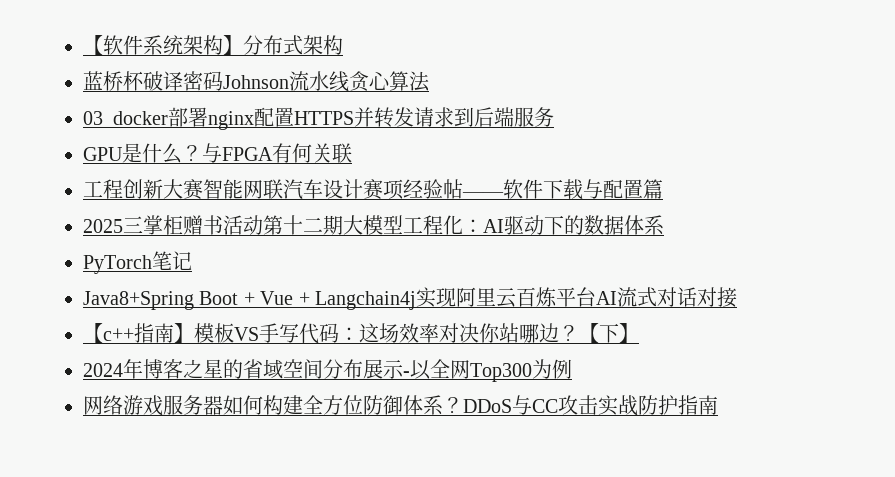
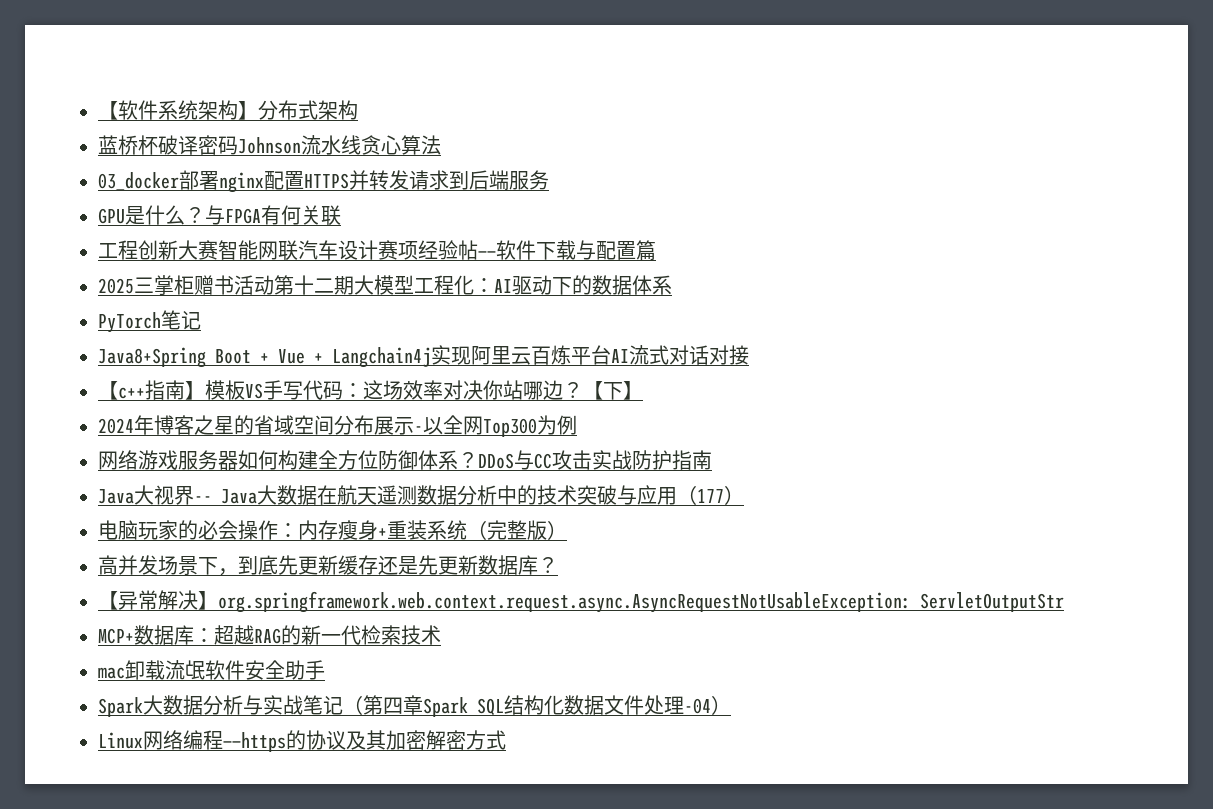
+ Java大视界-- Java大数据在航天遥测数据分析中的技术突破与应用（177）
+ 电脑玩家的必会操作：内存瘦身+重装系统（完整版）
+ 高并发场景下，到底先更新缓存还是先更新数据库？
+ 【异常解决】org.springframework.web.context.request.async.AsyncRequestNotUsableException: ServletOutputStr
+ MCP+数据库：超越RAG的新一代检索技术
+ mac卸载流氓软件安全助手
+ Spark大数据分析与实战笔记（第四章Spark SQL结构化数据文件处理-04）
+ Linux网络编程——https的协议及其加密解密方式

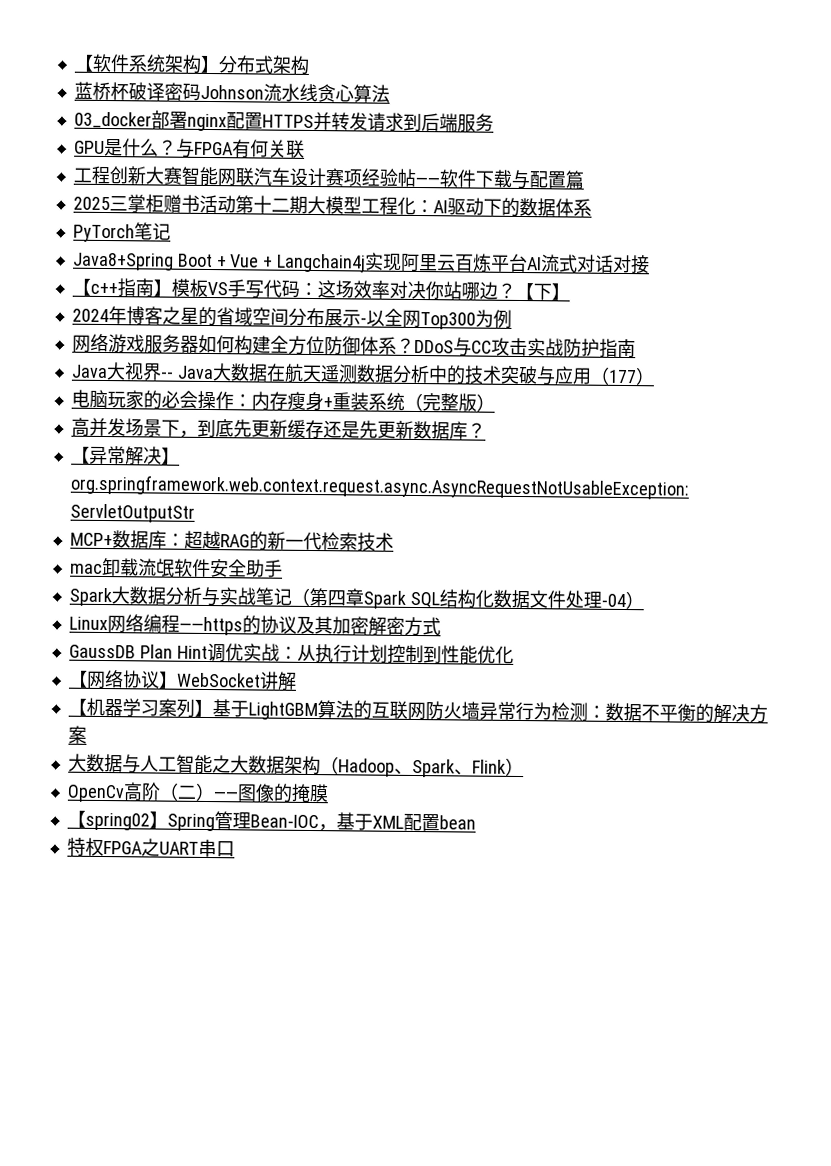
+ GaussDB Plan Hint调优实战：从执行计划控制到性能优化
+ 【网络协议】WebSocket讲解
+ 【机器学习案列】基于LightGBM算法的互联网防火墙异常行为检测：数据不平衡的解决方案
+ 大数据与人工智能之大数据架构（Hadoop、Spark、Flink）
+ OpenCv高阶（二）——图像的掩膜
+ 【spring02】Spring管理Bean-IOC，基于XML配置bean
+ 特权FPGA之UART串口

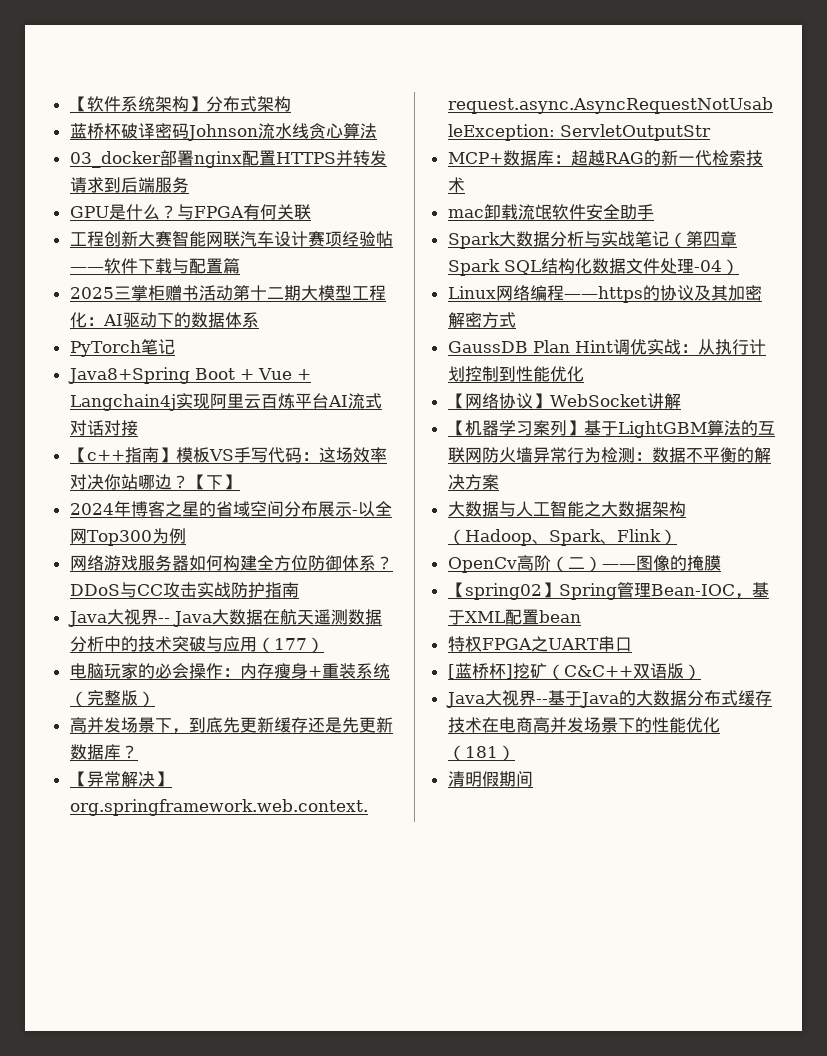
+ [蓝桥杯]挖矿（C&C++双语版）
+ Java大视界--基于Java的大数据分布式缓存技术在电商高并发场景下的性能优化（181）
+ 清明假期间

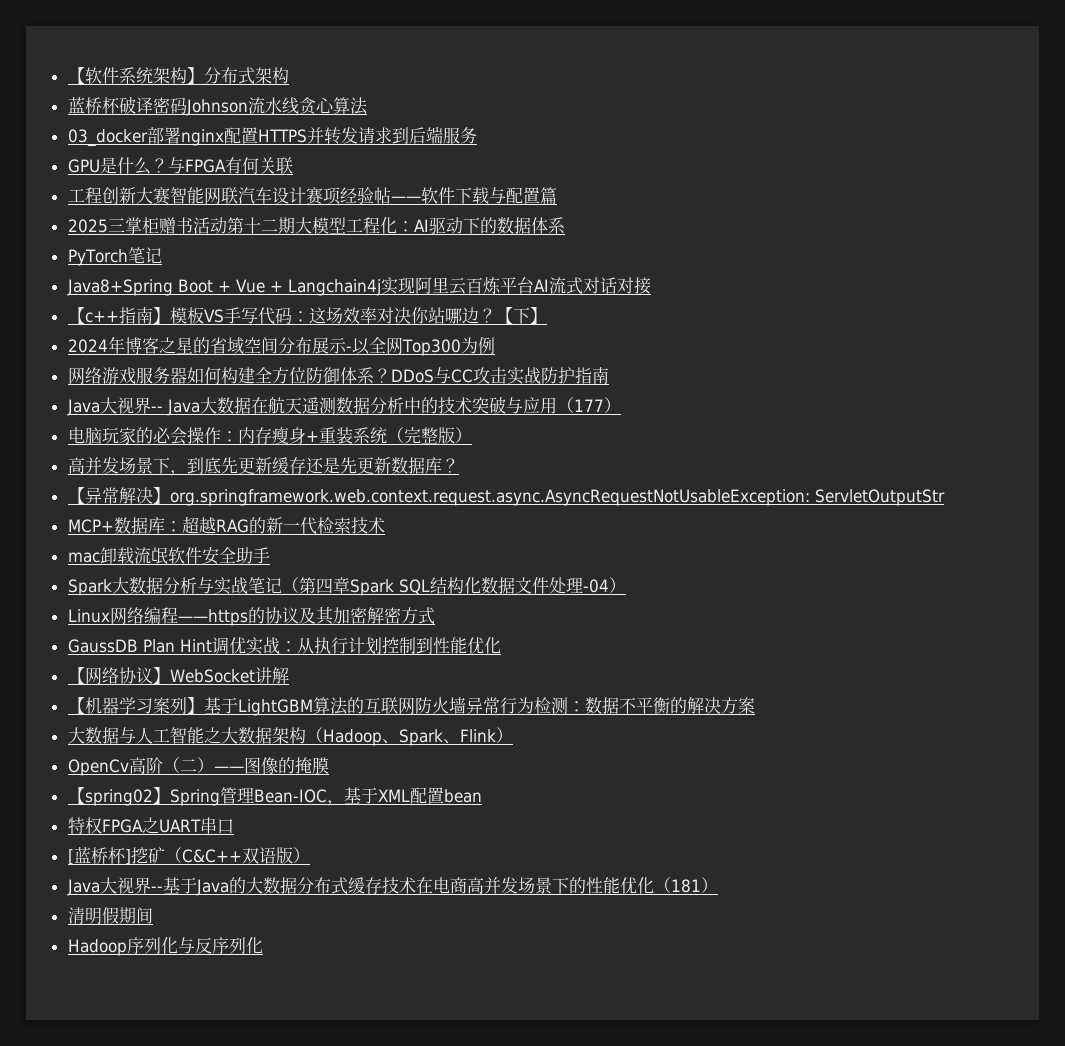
+ Hadoop序列化与反序列化

